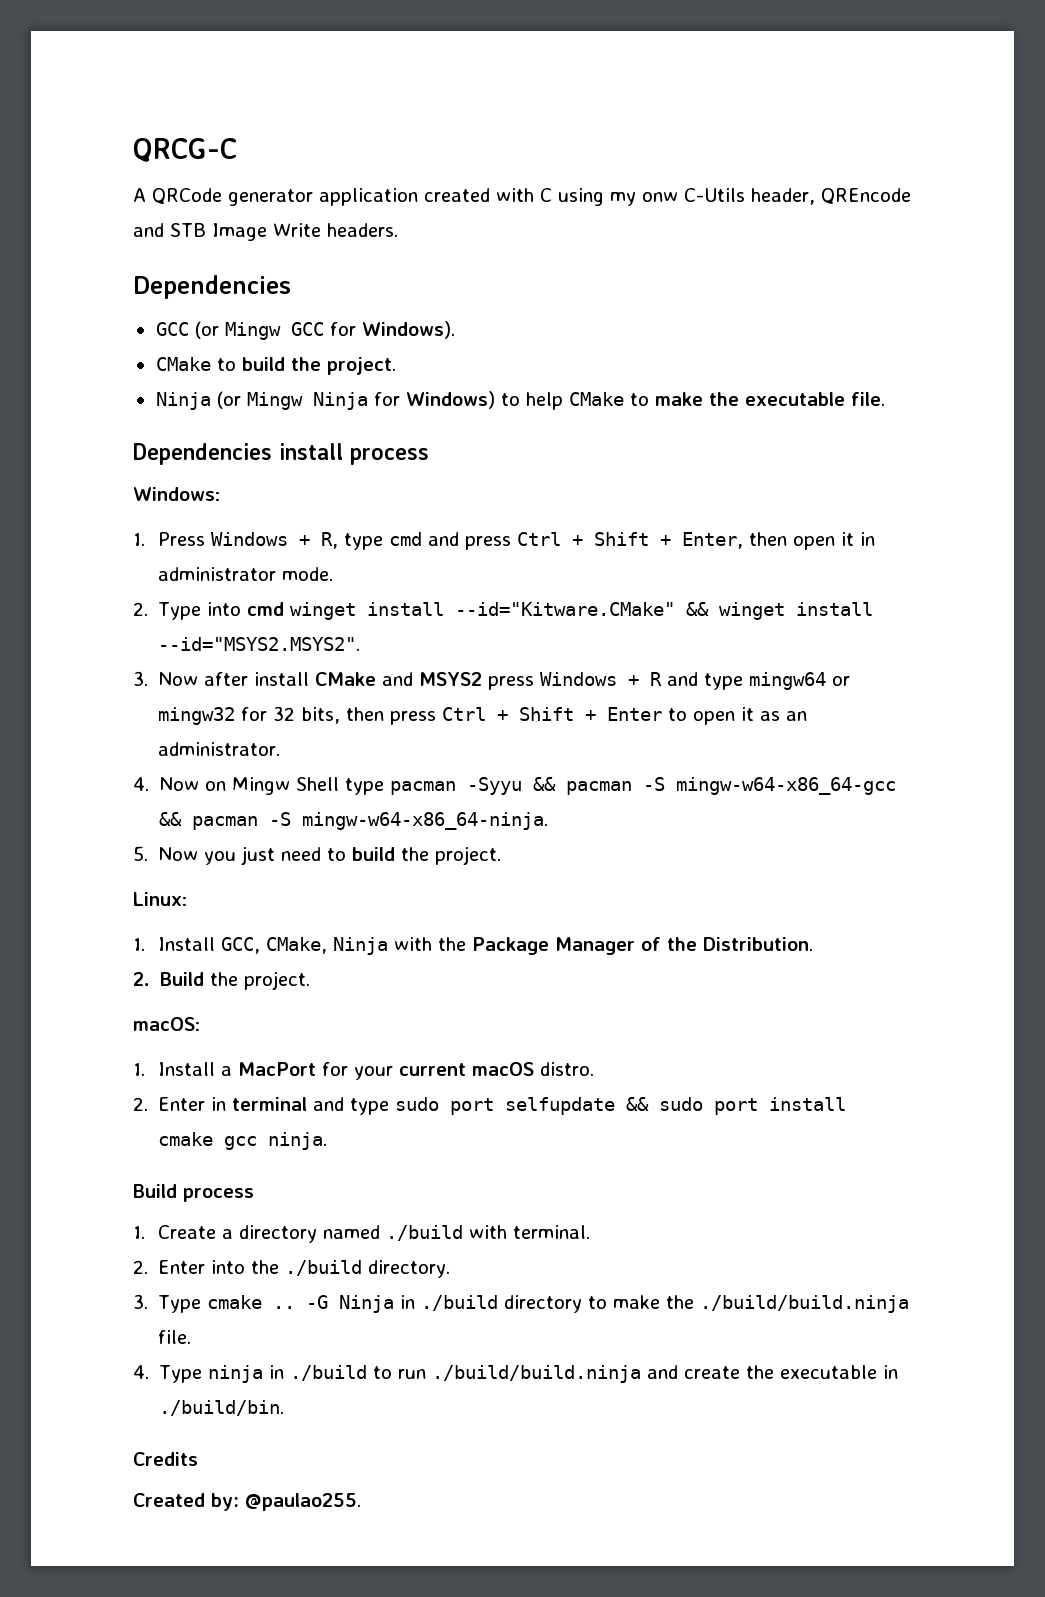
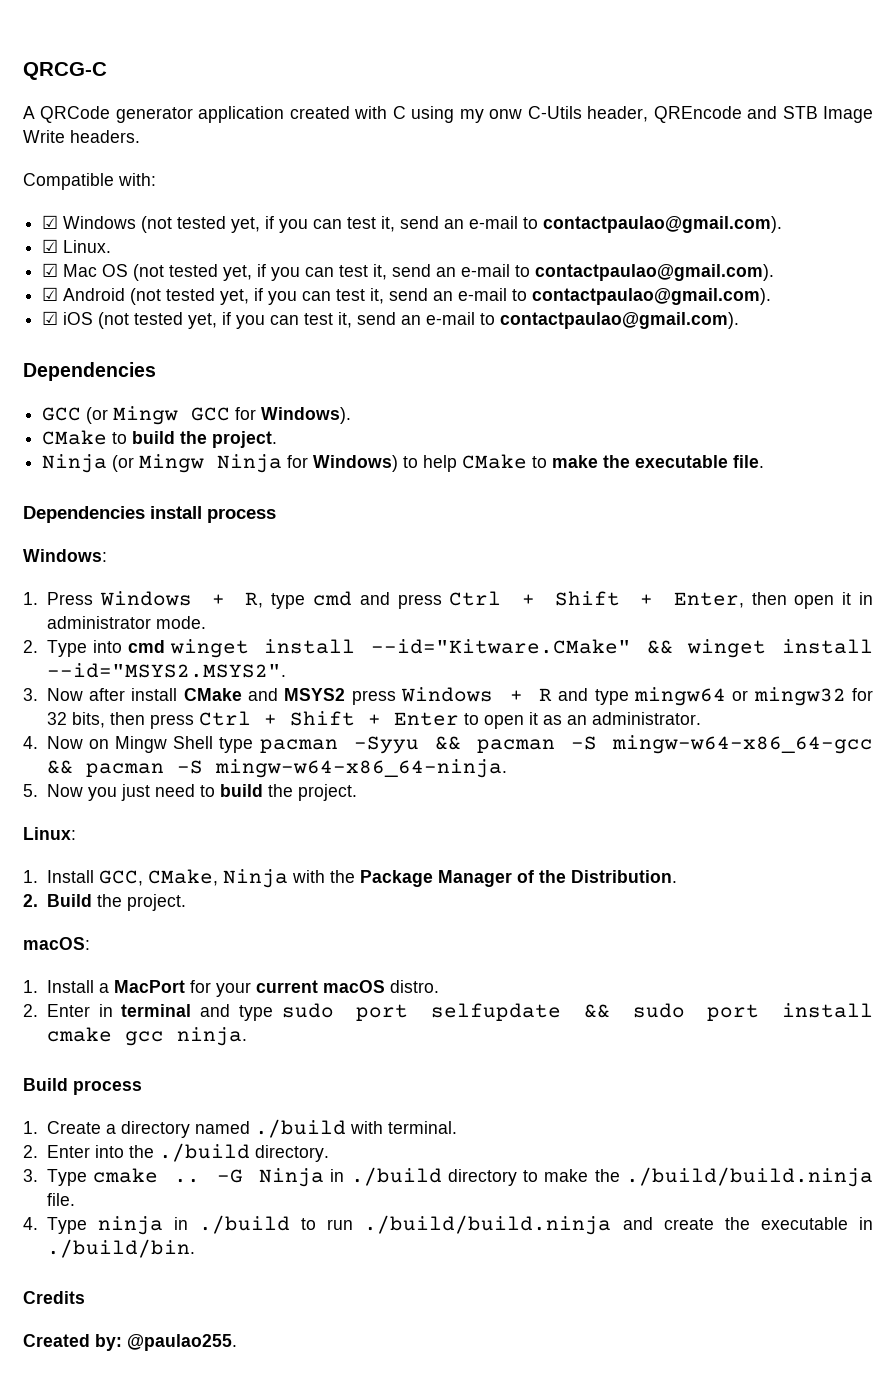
+ Compatible with:
+ ☑ Windows (not tested yet, if you can test it, send an e-mail to contactpaulao@gmail.com).
+ ☑ Linux.
+ ☑ Mac OS (not tested yet, if you can test it, send an e-mail to contactpaulao@gmail.com).
+ ☑ Android (not tested yet, if you can test it, send an e-mail to contactpaulao@gmail.com).
+ ☑ iOS (not tested yet, if you can test it, send an e-mail to contactpaulao@gmail.com).

